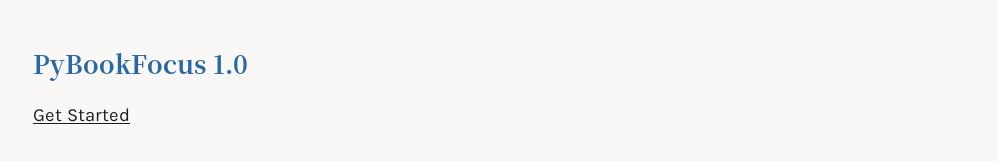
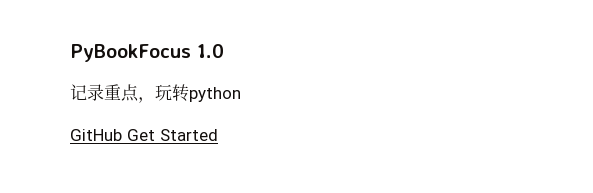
- Get Started
+ 记录重点，玩转python
+ GitHub Get Started

